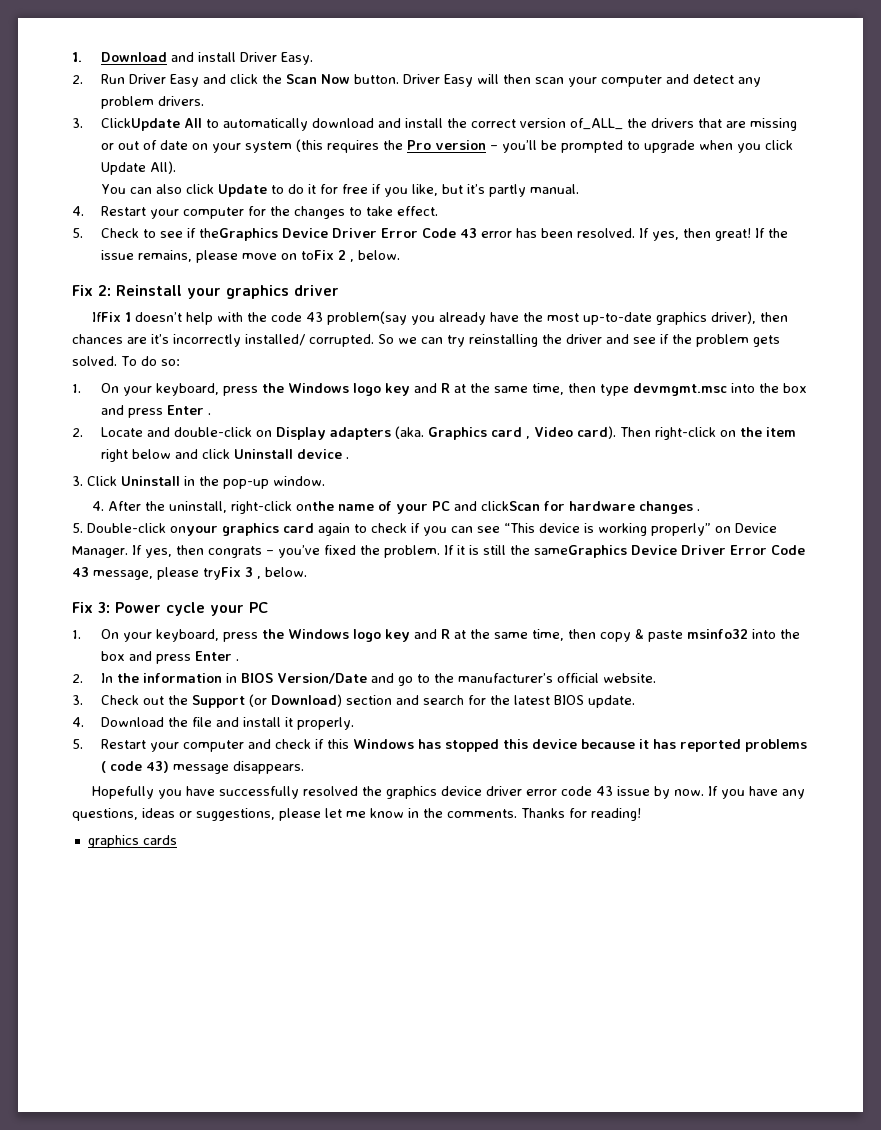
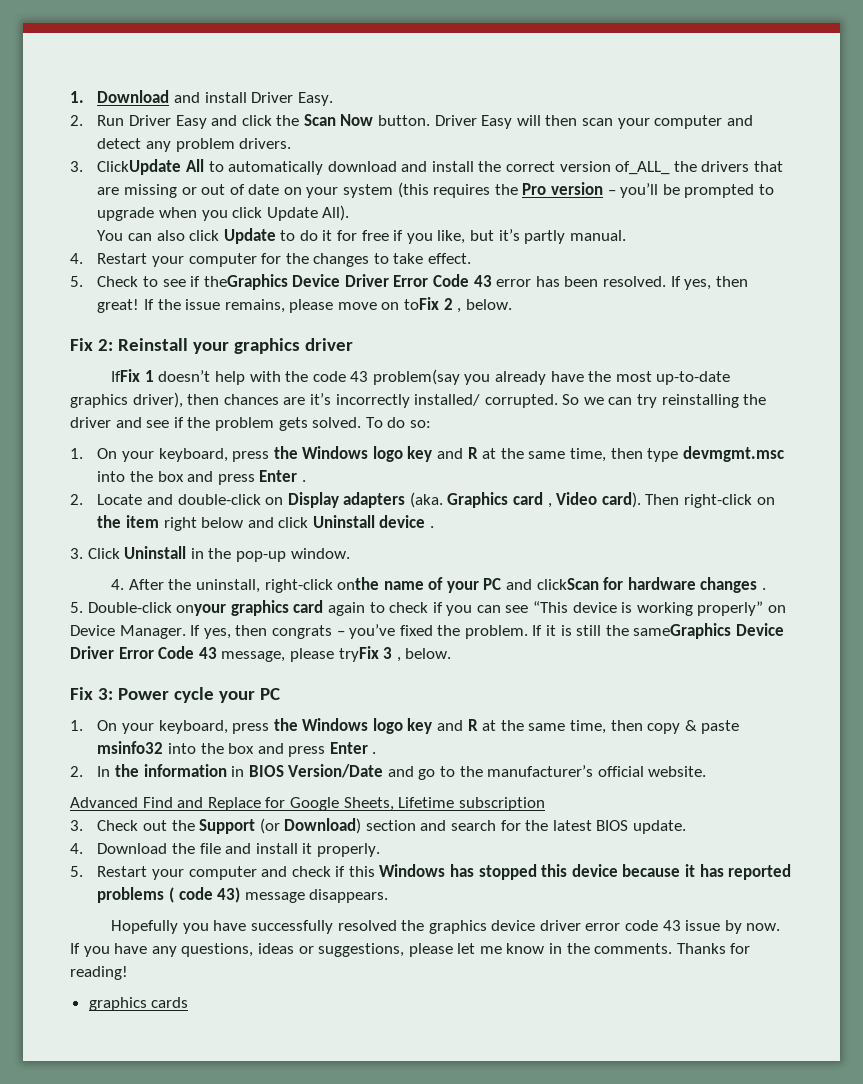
+ Advanced Find and Replace for Google Sheets, Lifetime subscription

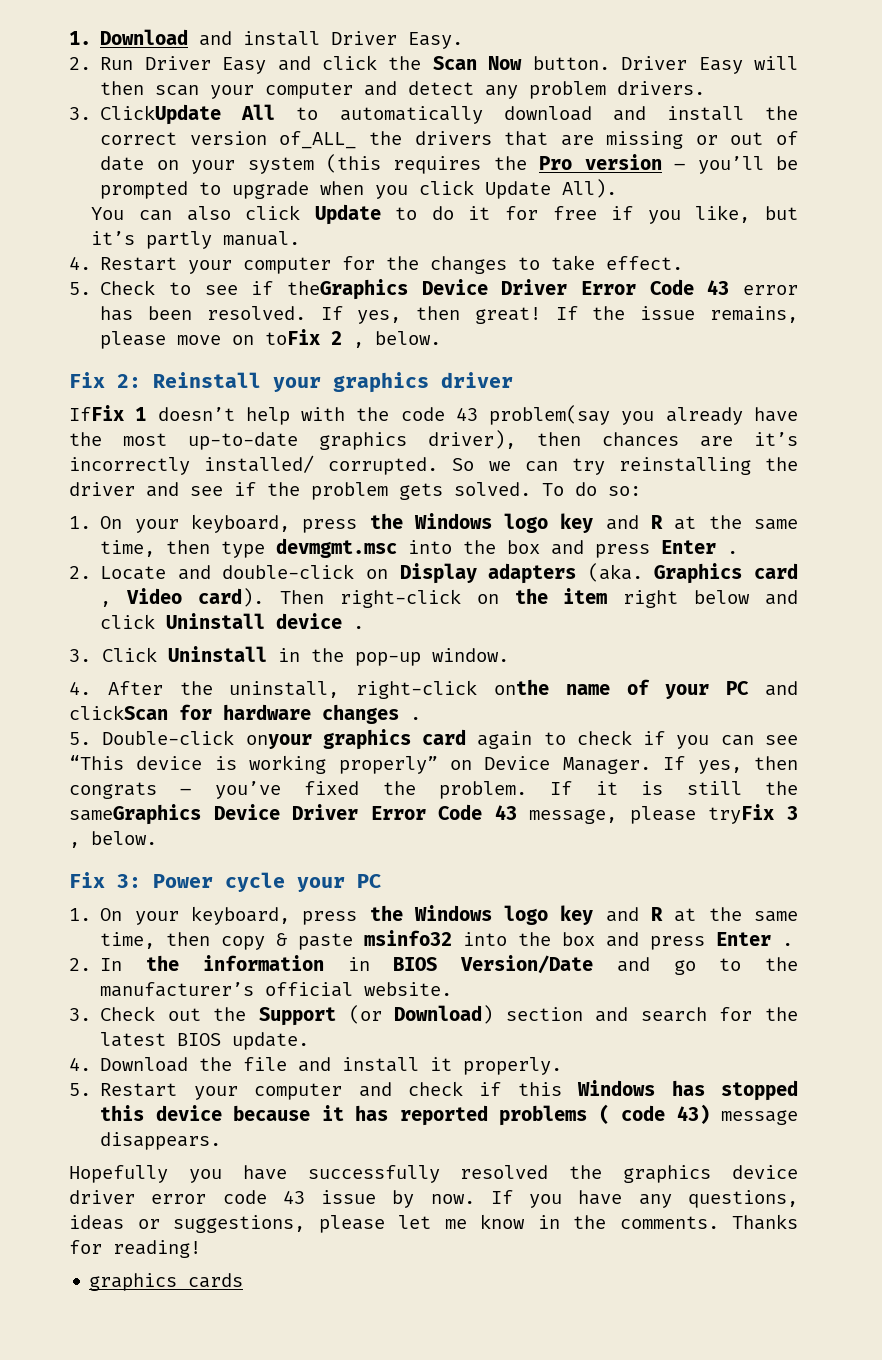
- Advanced Find and Replace for Google Sheets, Lifetime subscription

